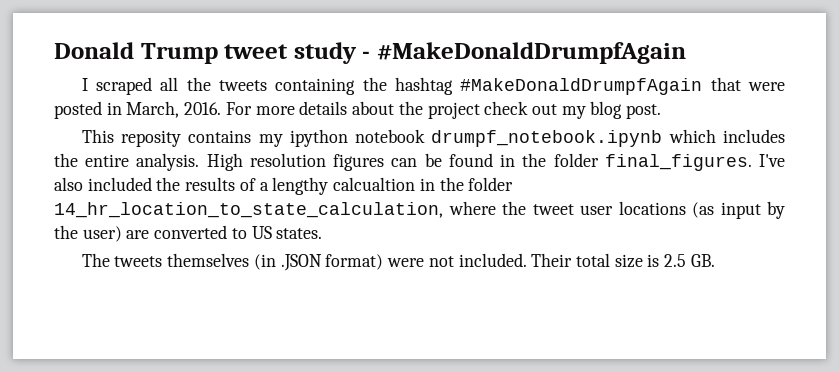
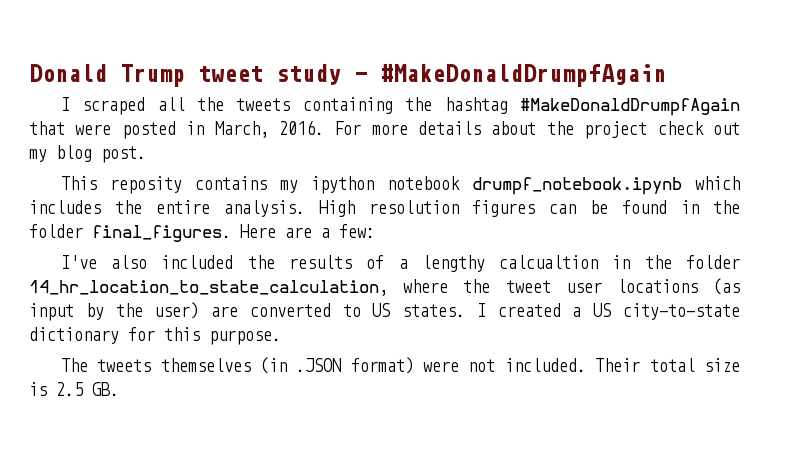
- High resolution figures can be found in the folder final_figures. I've also included the results of a lengthy calcualtion in the folder 14_hr_location_to_state_calculation, where the tweet user locations (as input by the user) are converted to US states.
+ High resolution figures can be found in the folder final_figures. Here are a few:
+ I've also included the results of a lengthy calcualtion in the folder 14_hr_location_to_state_calculation, where the tweet user locations (as input by the user) are converted to US states. I created a US city-to-state dictionary for this purpose.

